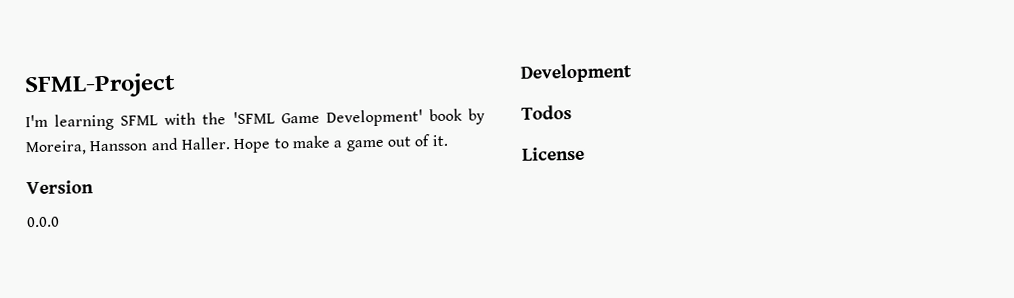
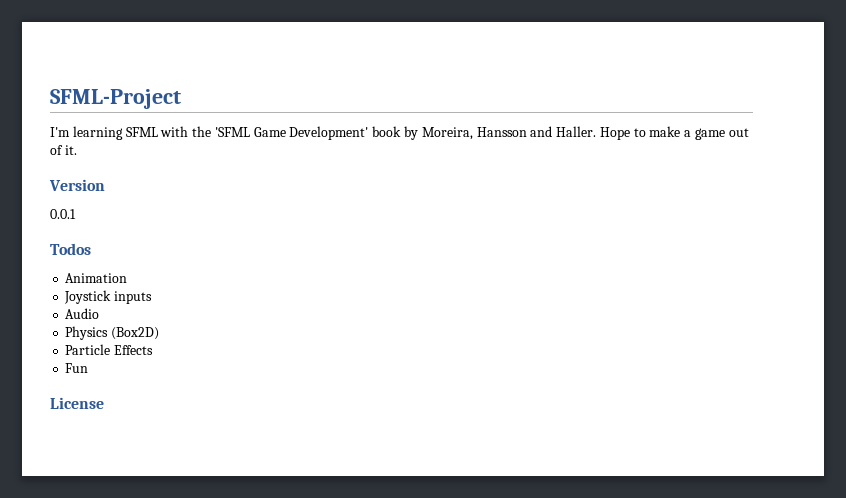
- 0.0.0
- Development
+ 0.0.1
+ Animation
+ Joystick inputs
+ Audio
+ Physics (Box2D)
+ Particle Effects
+ Fun

